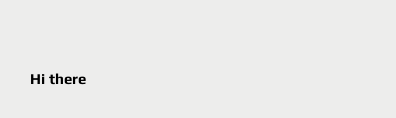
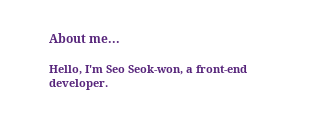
- Hi there
+ About me...
+ Hello, I'm Seo Seok-won, a front-end developer.

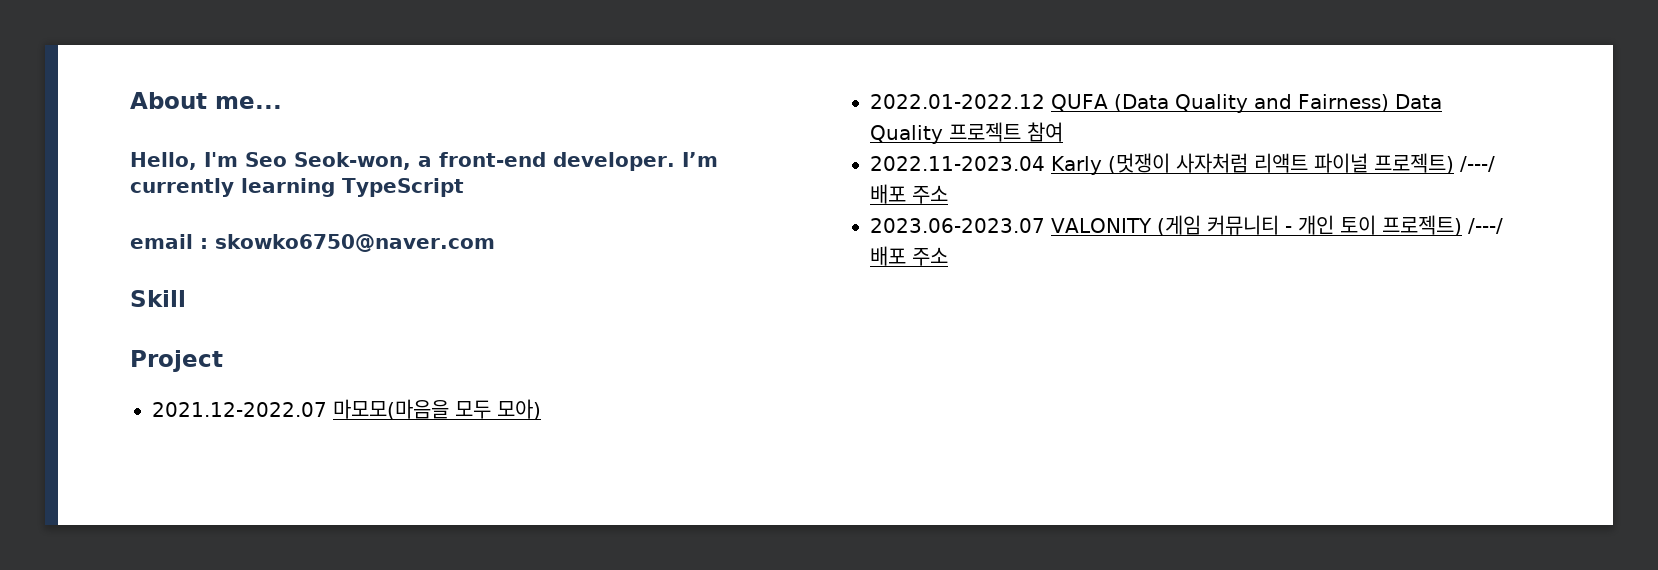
+ I’m currently learning TypeScript
+ email : skowko6750@naver.com
+ Skill
+ Project
+ 2021.12-2022.07 마모모(마음을 모두 모아)
+ 2022.01-2022.12 QUFA (Data Quality and Fairness) Data Quality 프로젝트 참여
+ 2022.11-2023.04 Karly (멋쟁이 사자처럼 리액트 파이널 프로젝트) /---/ 배포 주소
+ 2023.06-2023.07 VALONITY (게임 커뮤니티 - 개인 토이 프로젝트) /---/ 배포 주소

